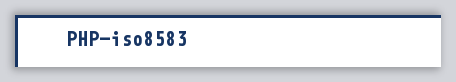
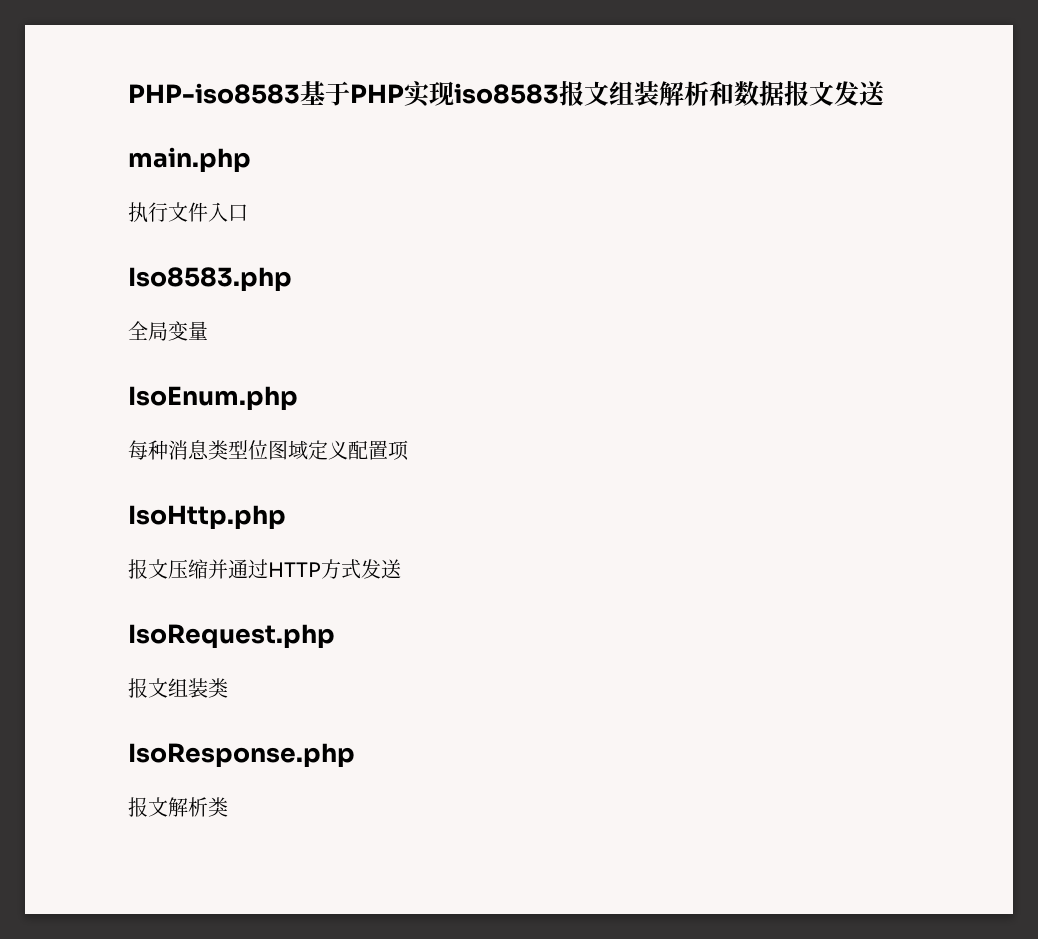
- PHP-iso8583
+ PHP-iso8583基于PHP实现iso8583报文组装解析和数据报文发送
+ main.php
+ 执行文件入口
+ Iso8583.php
+ 全局变量
+ IsoEnum.php
+ 每种消息类型位图域定义配置项
+ IsoHttp.php
+ 报文压缩并通过HTTP方式发送
+ IsoRequest.php
+ 报文组装类
+ IsoResponse.php
+ 报文解析类

